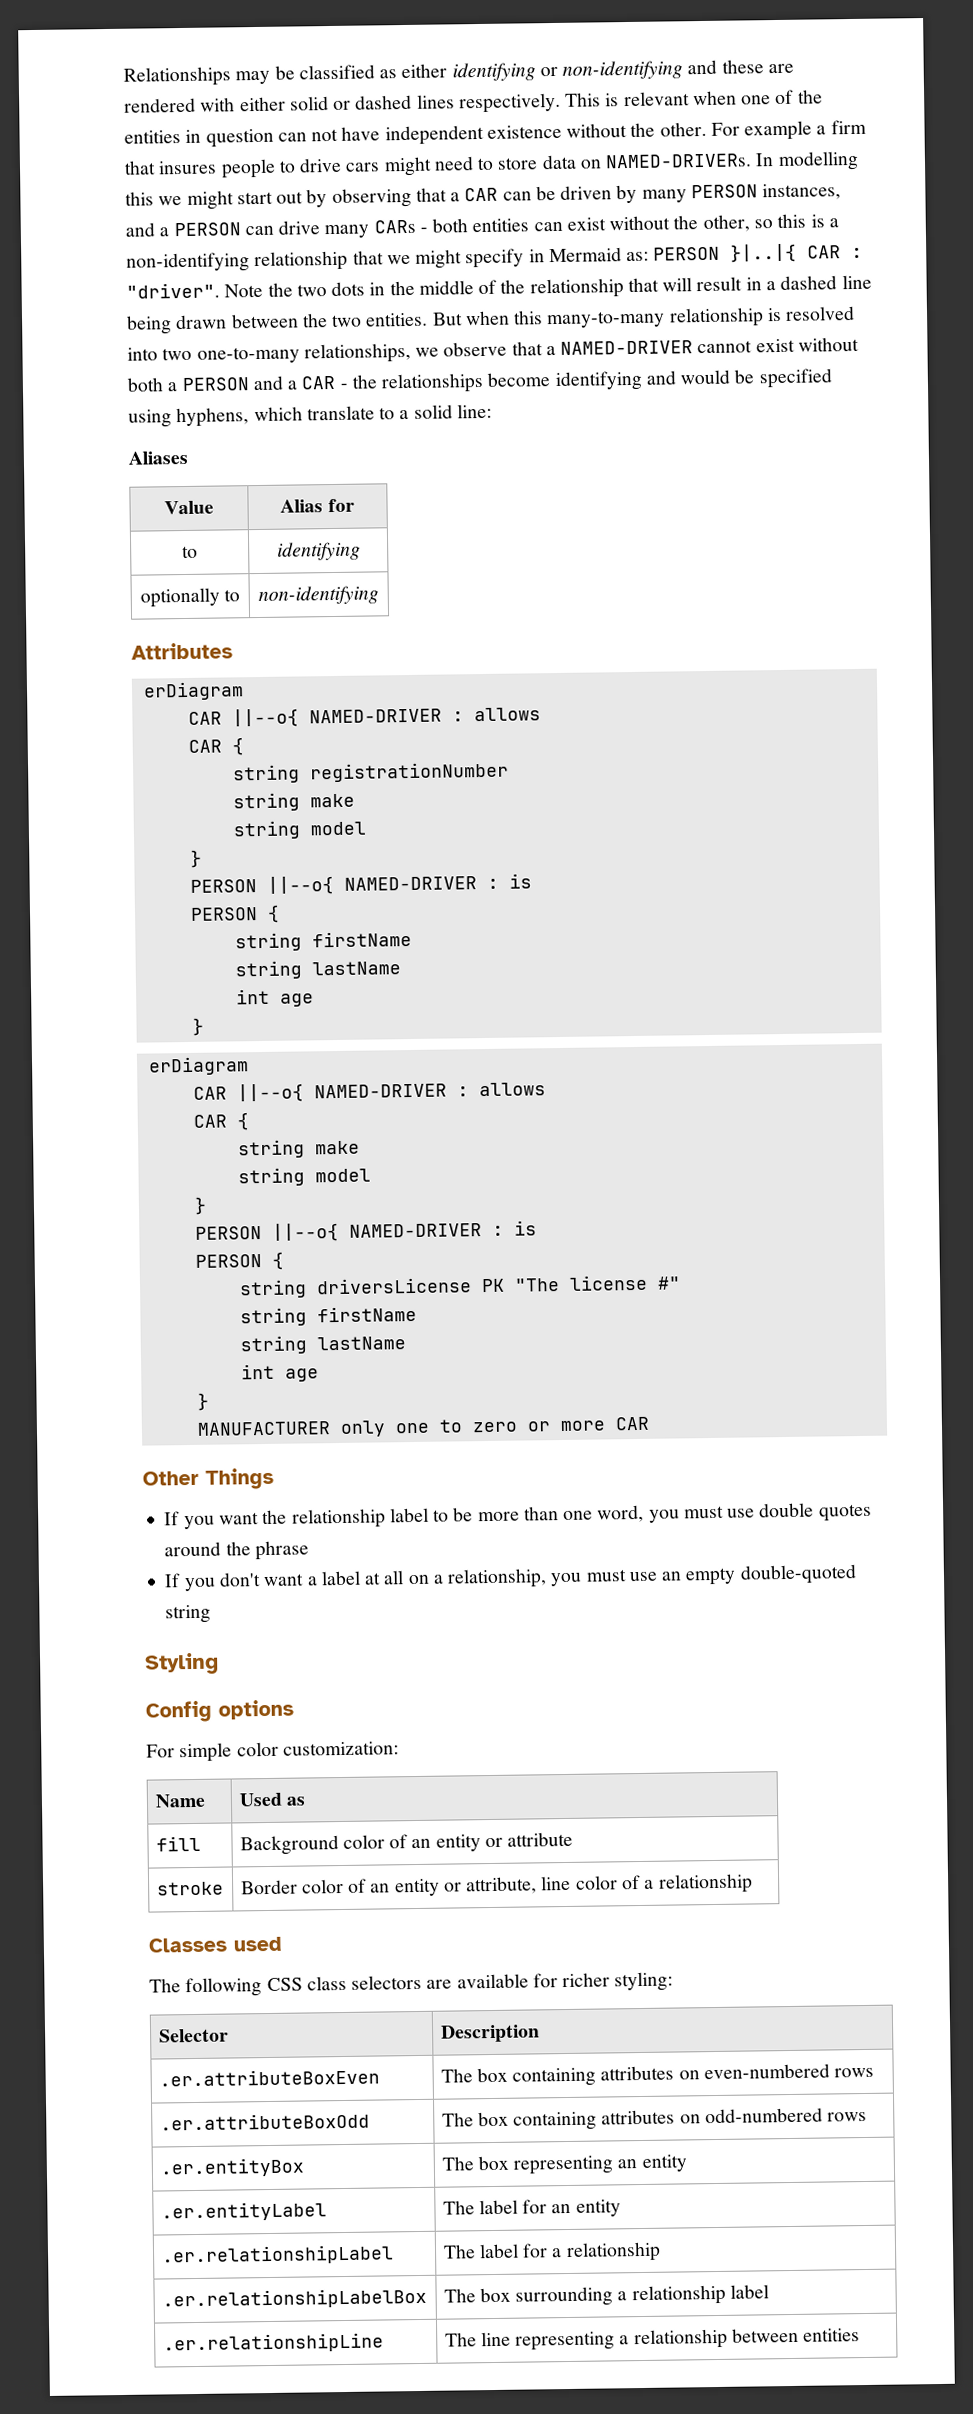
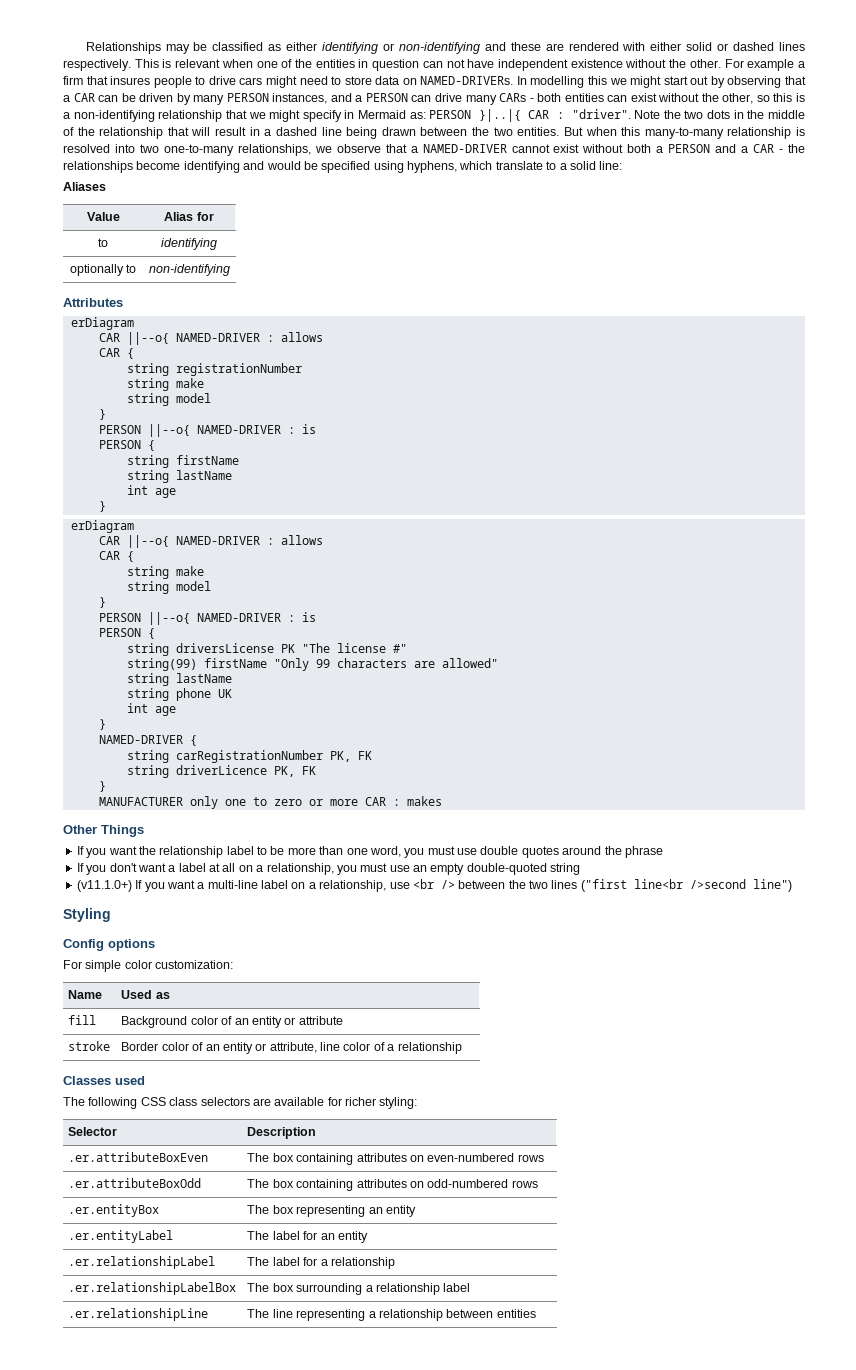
  string driversLicense PK "The license #"
- string firstName
+ string(99) firstName "Only 99 characters are allowed"
  string lastName
+ string phone UK
  int age
+ }
+ NAMED-DRIVER {
+ string carRegistrationNumber PK, FK
+ string driverLicence PK, FK
- MANUFACTURER only one to zero or more CAR
+ MANUFACTURER only one to zero or more CAR : makes
+ (v11.1.0+) If you want a multi-line label on a relationship, use <br /> between the two lines ("first line<br />second line")

